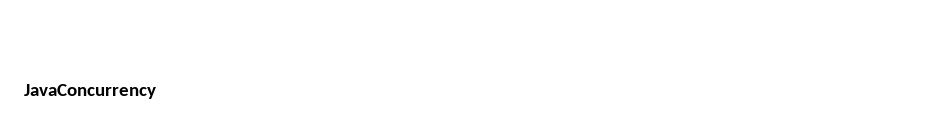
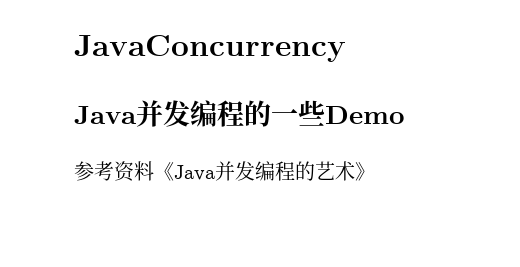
+ Java并发编程的一些Demo
+ 参考资料《Java并发编程的艺术》

